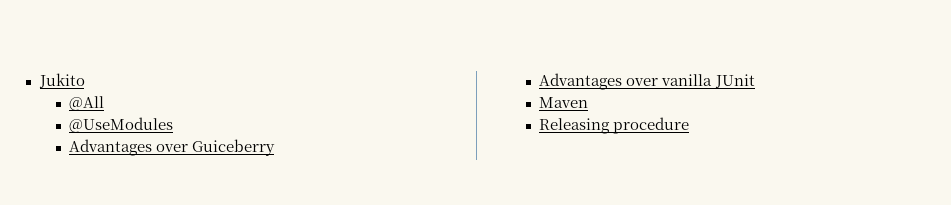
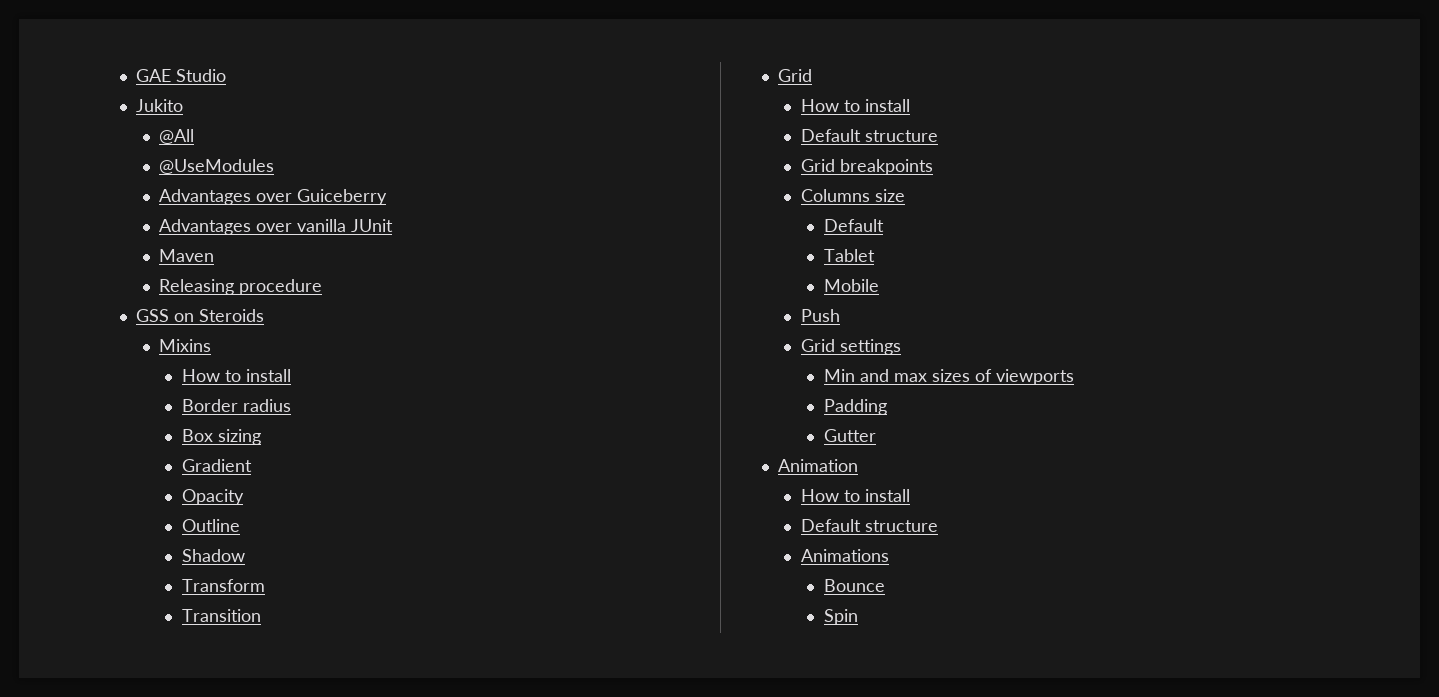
+ GAE Studio
+ GSS on Steroids
+ Mixins
+ How to install
+ Border radius
+ Box sizing
+ Gradient
+ Opacity
+ Outline
+ Shadow
+ Transform
+ Transition
+ Grid
+ How to install
+ Default structure
+ Grid breakpoints
+ Columns size
+ Default
+ Tablet
+ Mobile
+ Push
+ Grid settings
+ Min and max sizes of viewports
+ Padding
+ Gutter
+ Animation
+ How to install
+ Default structure
+ Animations
+ Bounce
+ Spin

